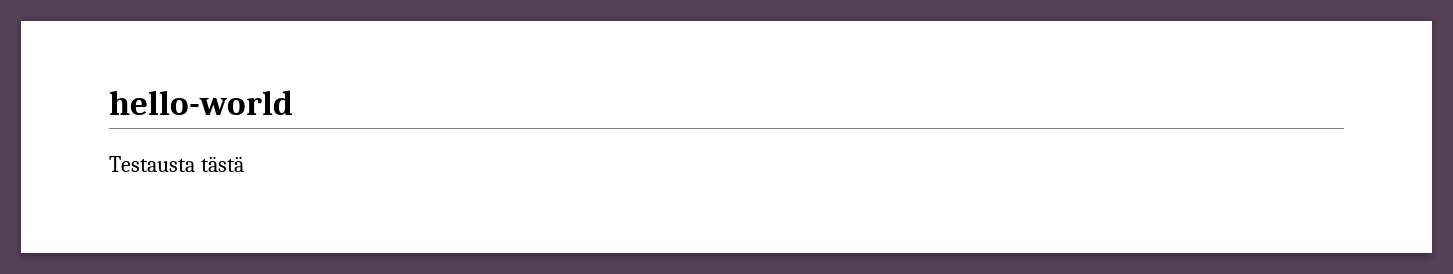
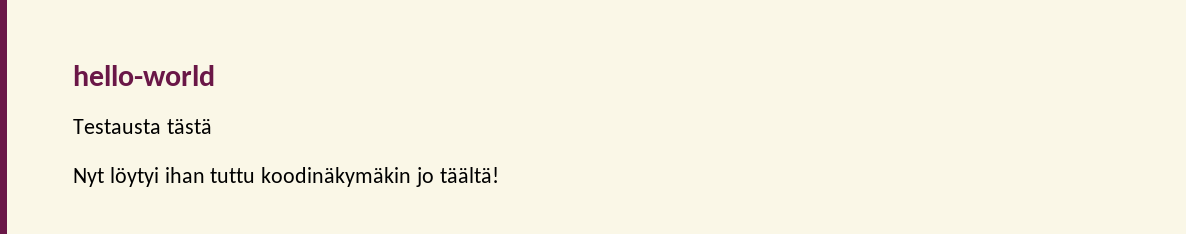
+ Nyt löytyi ihan tuttu koodinäkymäkin jo täältä!

